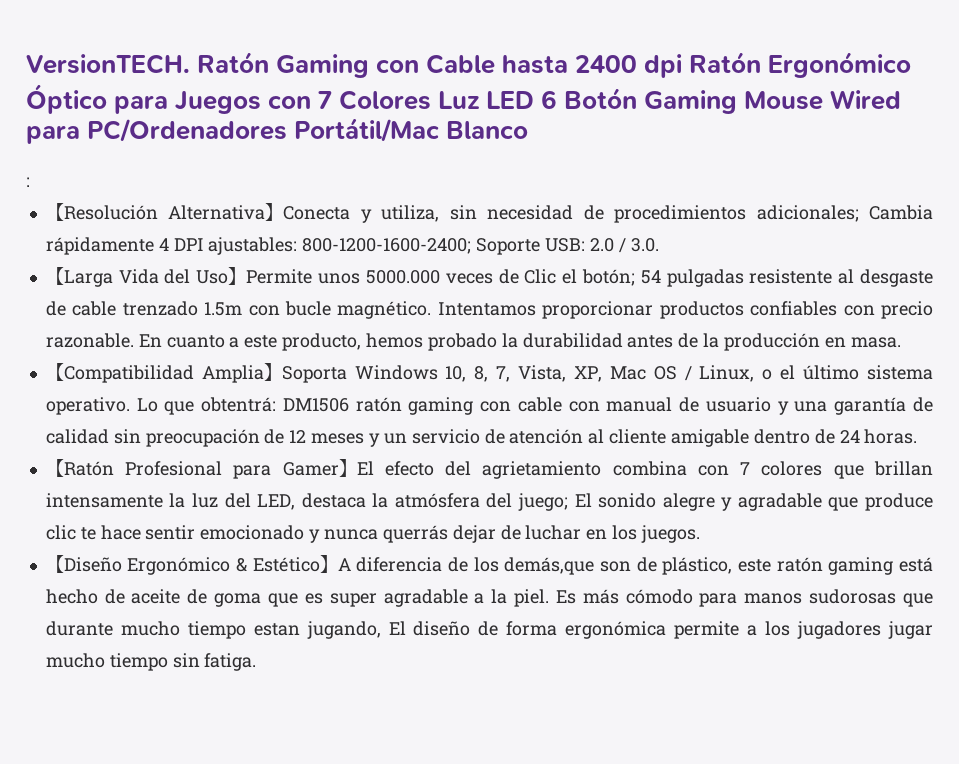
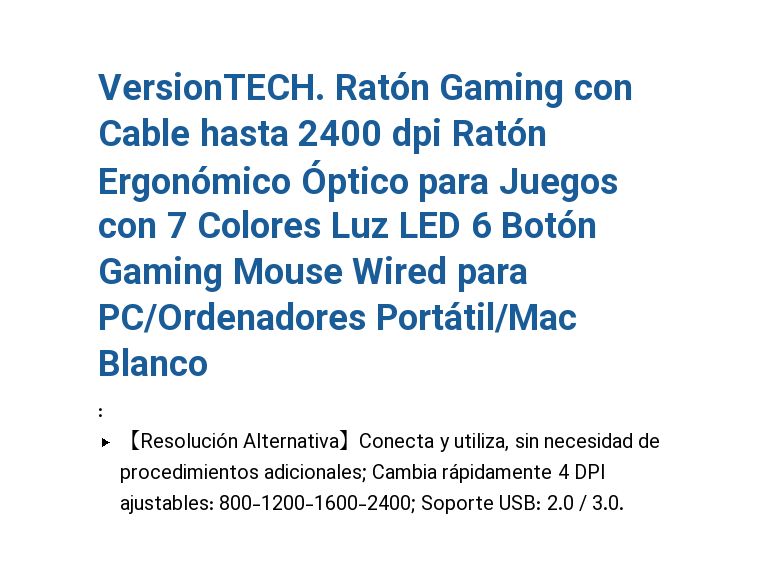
- 【Larga Vida del Uso】Permite unos 5000.000 veces de Clic el botón; 54 pulgadas resistente al desgaste de cable trenzado 1.5m con bucle magnético. Intentamos proporcionar productos confiables con precio razonable. En cuanto a este producto, hemos probado la durabilidad antes de la producción en masa.
- 【Compatibilidad Amplia】Soporta Windows 10, 8, 7, Vista, XP, Mac OS / Linux, o el último sistema operativo. Lo que obtentrá: DM1506 ratón gaming con cable con manual de usuario y una garantía de calidad sin preocupación de 12 meses y un servicio de atención al cliente amigable dentro de 24 horas.
- 【Ratón Profesional para Gamer】El efecto del agrietamiento combina con 7 colores que brillan intensamente la luz del LED, destaca la atmósfera del juego; El sonido alegre y agradable que produce clic te hace sentir emocionado y nunca querrás dejar de luchar en los juegos.
- 【Diseño Ergonómico & Estético】A diferencia de los demás,que son de plástico, este ratón gaming está hecho de aceite de goma que es super agradable a la piel. Es más cómodo para manos sudorosas que durante mucho tiempo estan jugando, El diseño de forma ergonómica permite a los jugadores jugar mucho tiempo sin fatiga.

